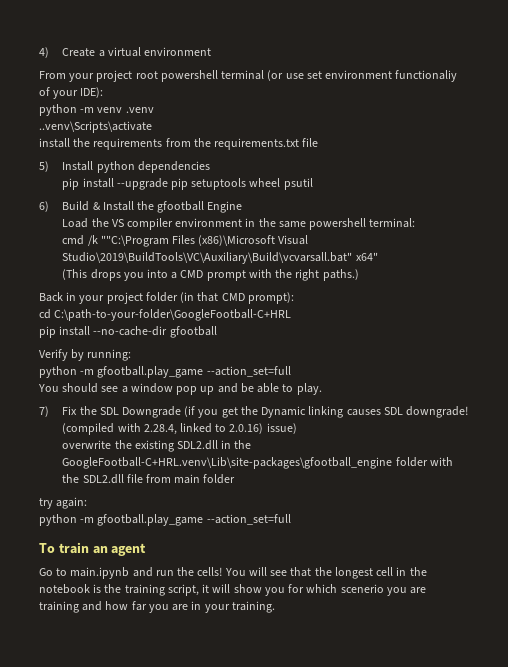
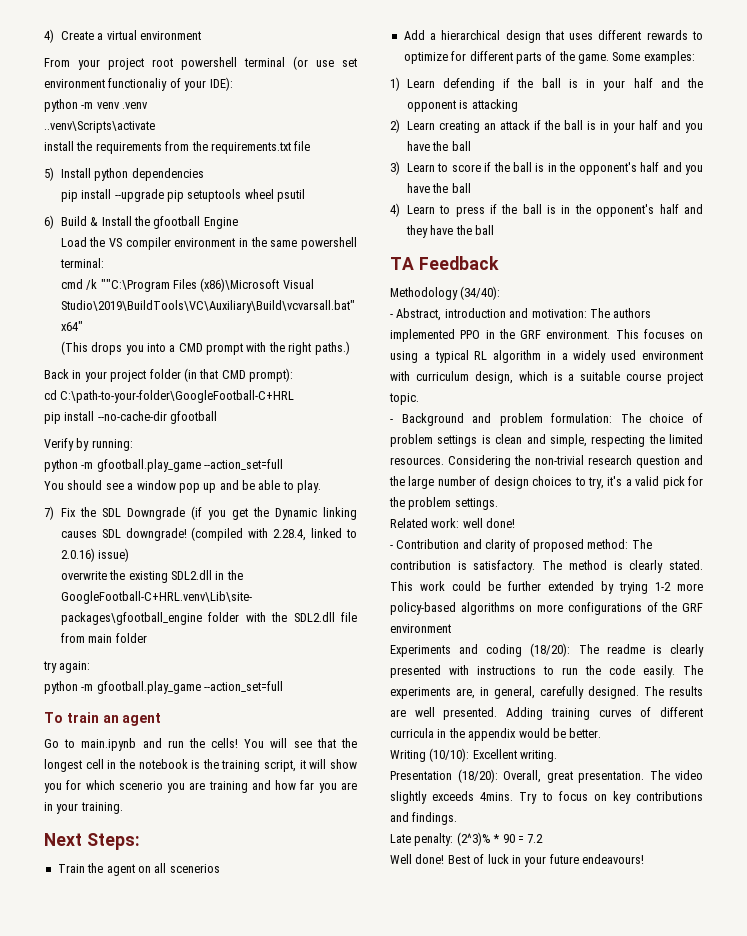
+ Next Steps:
+ Train the agent on all scenerios
+ Add a hierarchical design that uses different rewards to optimize for different parts of the game. Some examples:
+ 1) Learn defending if the ball is in your half and the opponent is attacking
+ 2) Learn creating an attack if the ball is in your half and you have the ball
+ 3) Learn to score if the ball is in the opponent's half and you have the ball
+ 4) Learn to press if the ball is in the opponent's half and they have the ball
+ TA Feedback
+ Methodology (34/40):
+ - Abstract, introduction and motivation: The authors implemented PPO in the GRF environment. This focuses on using a typical RL algorithm in a widely used environment with curriculum design, which is a suitable course project topic.
+ - Background and problem formulation: The choice of problem settings is clean and simple, respecting the limited resources. Considering the non-trivial research question and the large number of design choices to try, it's a valid pick for the problem settings.
+ Related work: well done!
+ - Contribution and clarity of proposed method: The contribution is satisfactory. The method is clearly stated. This work could be further extended by trying 1-2 more policy-based algorithms on more configurations of the GRF environment
+ Experiments and coding (18/20): The readme is clearly presented with instructions to run the code easily. The experiments are, in general, carefully designed. The results are well presented. Adding training curves of different curricula in the appendix would be better.
+ Writing (10/10): Excellent writing.
+ Presentation (18/20): Overall, great presentation. The video slightly exceeds 4mins. Try to focus on key contributions and findings.
+ Late penalty: (2^3)% * 90 = 7.2
+ Well done! Best of luck in your future endeavours!

